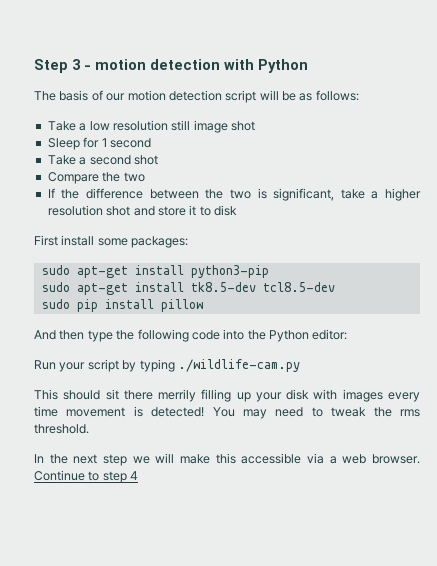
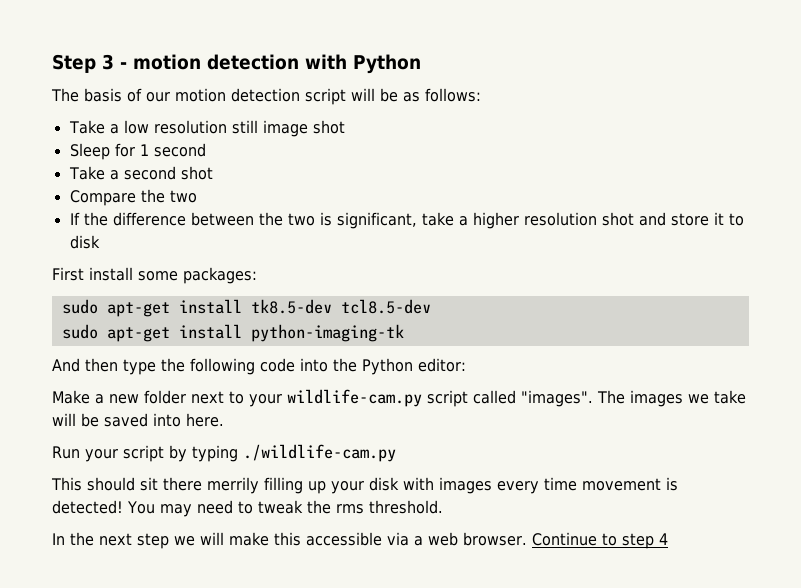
- sudo apt-get install python3-pip
  sudo apt-get install tk8.5-dev tcl8.5-dev
- sudo pip install pillow
+ sudo apt-get install python-imaging-tk
+ Make a new folder next to your wildlife-cam.py script called "images". The images we take will be saved into here.

